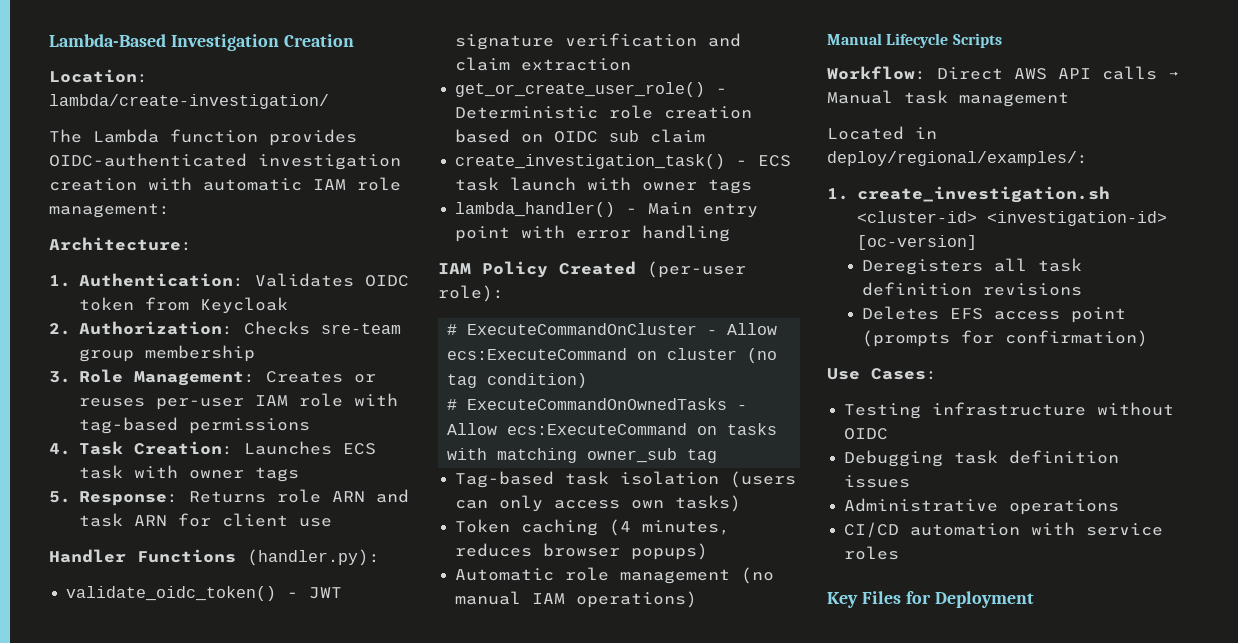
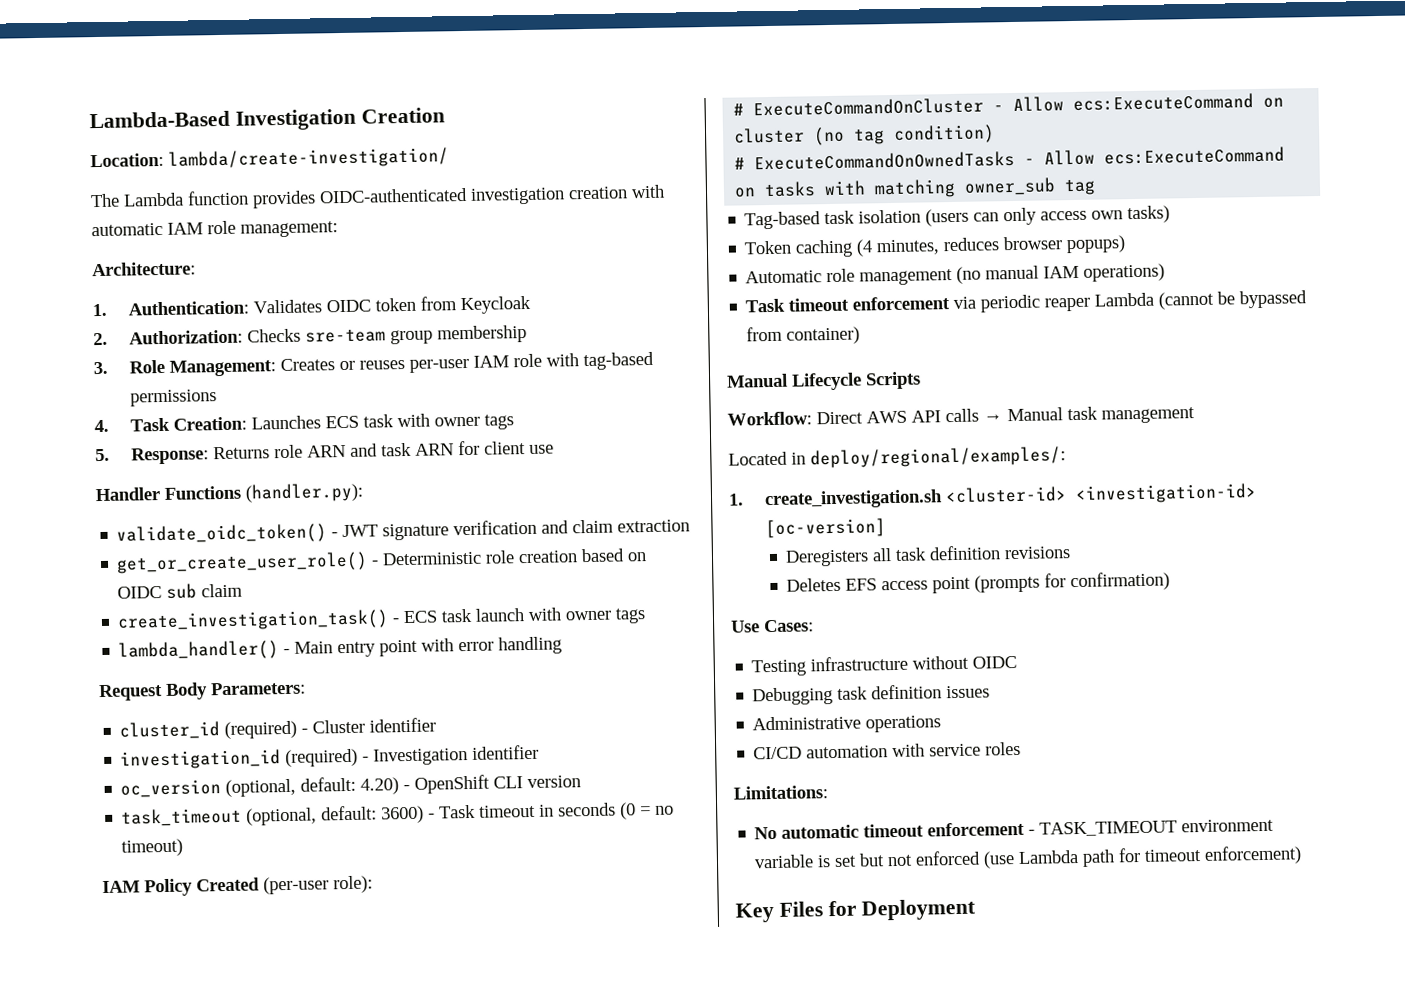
+ Request Body Parameters:
+ cluster_id (required) - Cluster identifier
+ investigation_id (required) - Investigation identifier
+ oc_version (optional, default: 4.20) - OpenShift CLI version
+ task_timeout (optional, default: 3600) - Task timeout in seconds (0 = no timeout)
+ Task timeout enforcement via periodic reaper Lambda (cannot be bypassed from container)
+ Limitations:
+ No automatic timeout enforcement - TASK_TIMEOUT environment variable is set but not enforced (use Lambda path for timeout enforcement)

